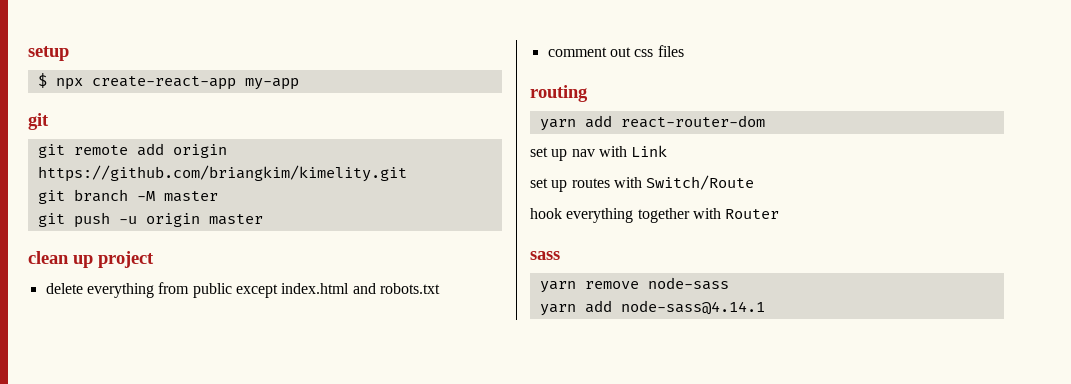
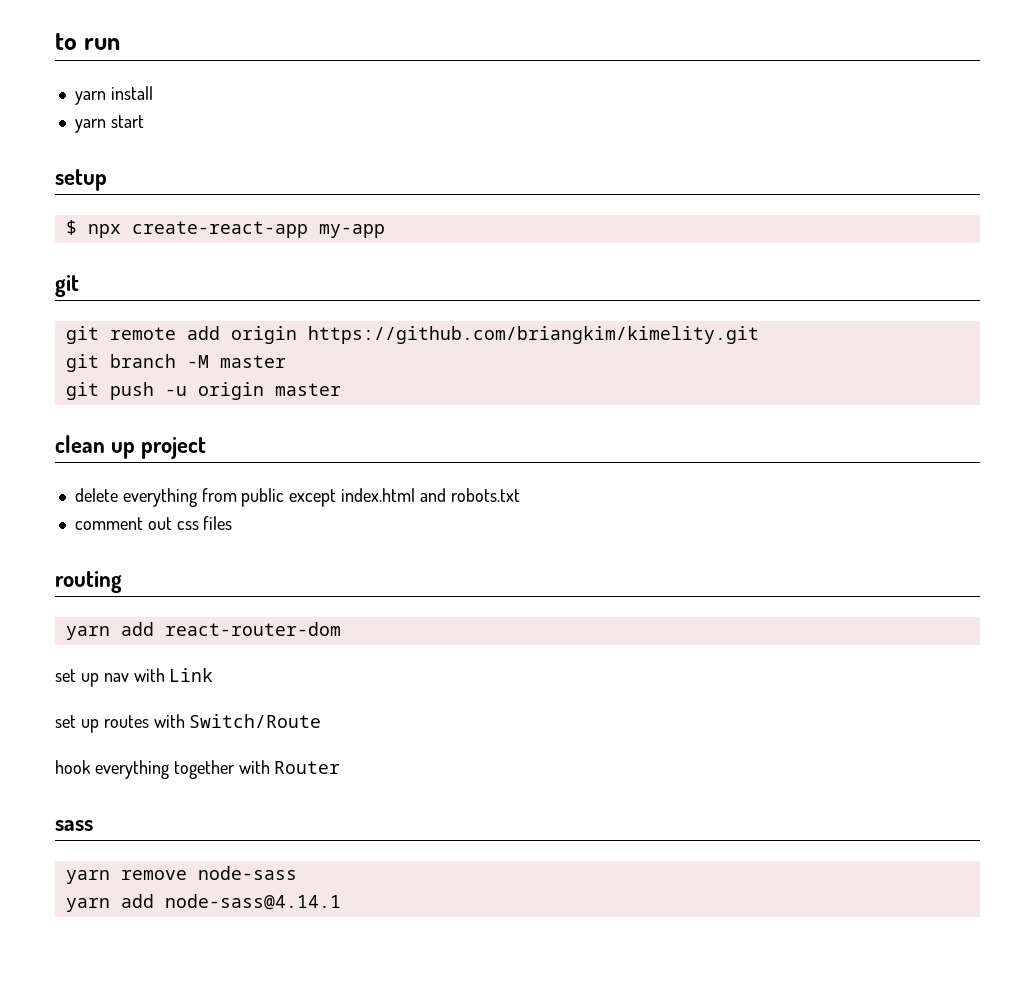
+ to run
+ yarn install
+ yarn start

